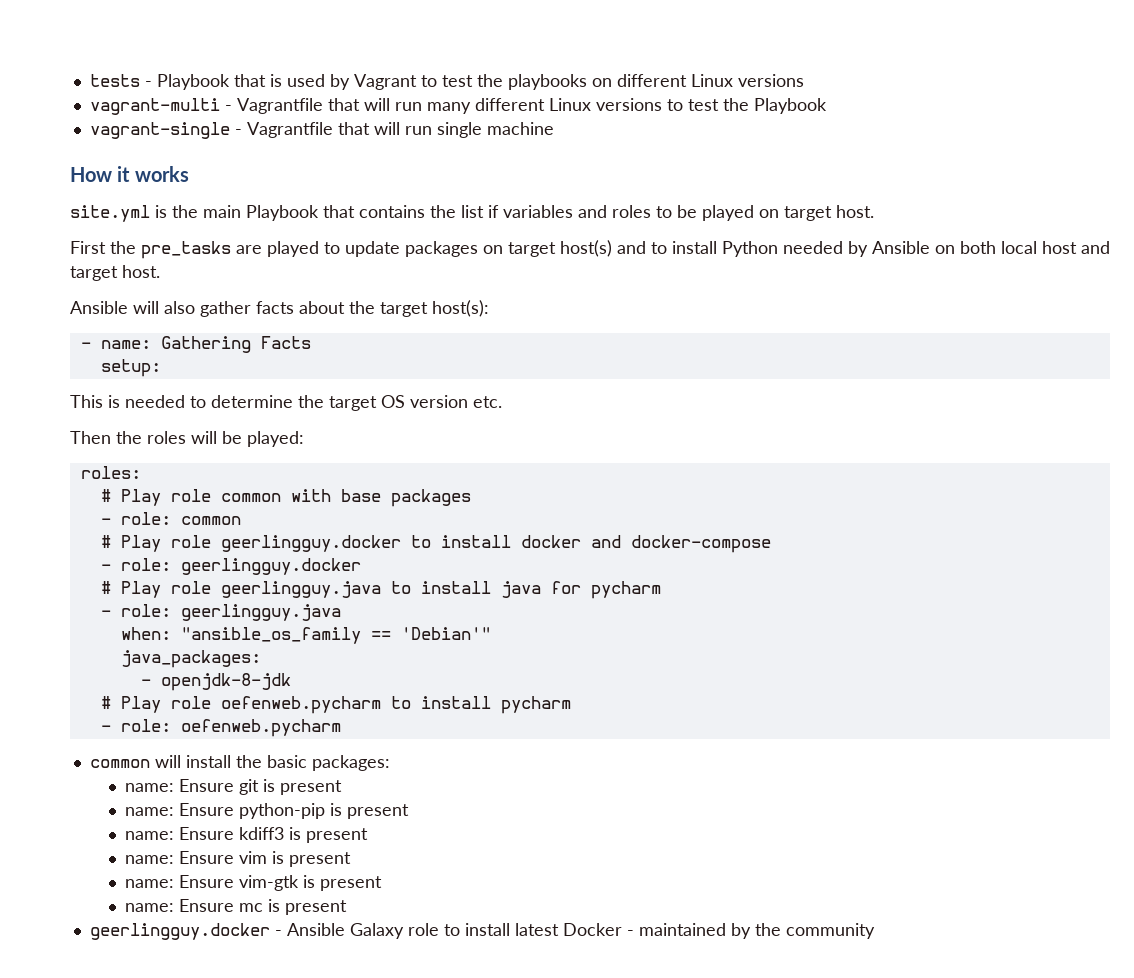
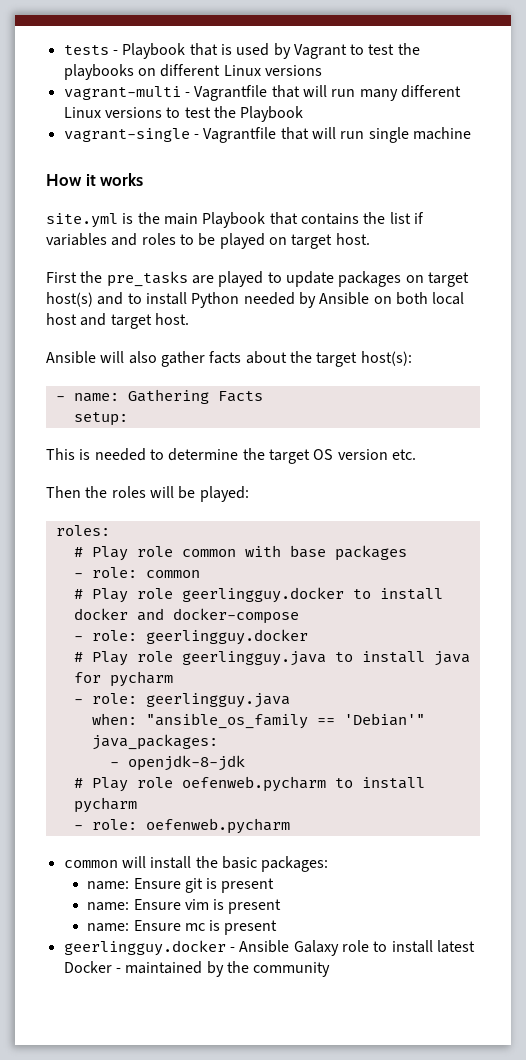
- name: Ensure python-pip is present
- name: Ensure kdiff3 is present
- name: Ensure vim-gtk is present

